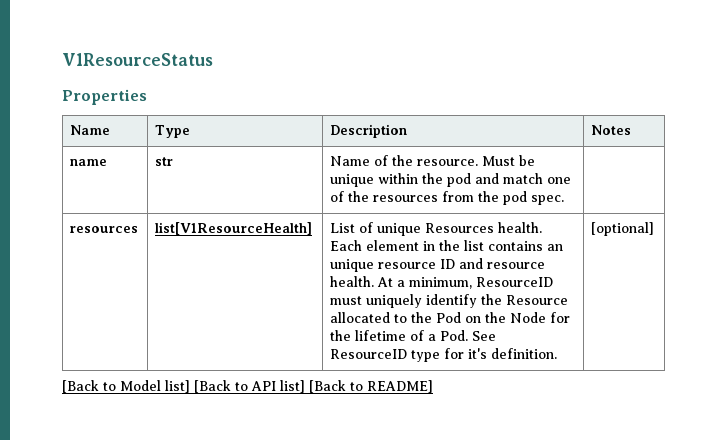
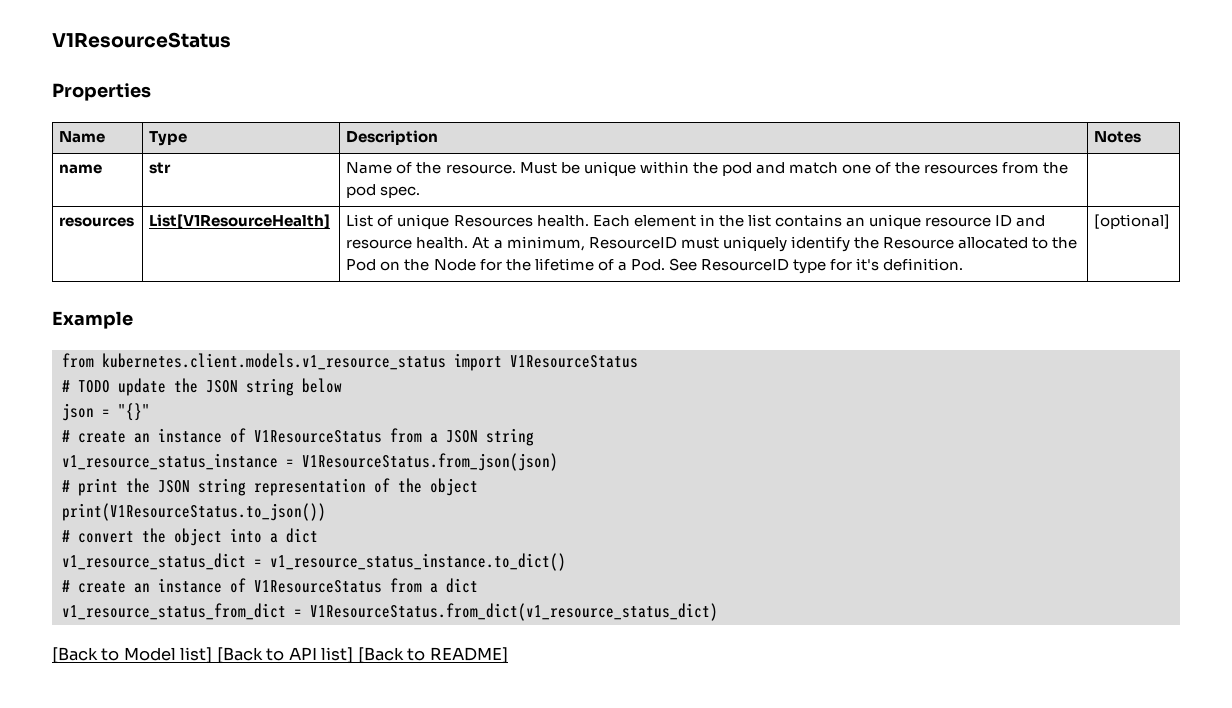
- list[V1ResourceHealth]
+ List[V1ResourceHealth]
+ Example
+ from kubernetes.client.models.v1_resource_status import V1ResourceStatus
+ # TODO update the JSON string below
+ json = "{}"
+ # create an instance of V1ResourceStatus from a JSON string
+ v1_resource_status_instance = V1ResourceStatus.from_json(json)
+ # print the JSON string representation of the object
+ print(V1ResourceStatus.to_json())
+ # convert the object into a dict
+ v1_resource_status_dict = v1_resource_status_instance.to_dict()
+ # create an instance of V1ResourceStatus from a dict
+ v1_resource_status_from_dict = V1ResourceStatus.from_dict(v1_resource_status_dict)

